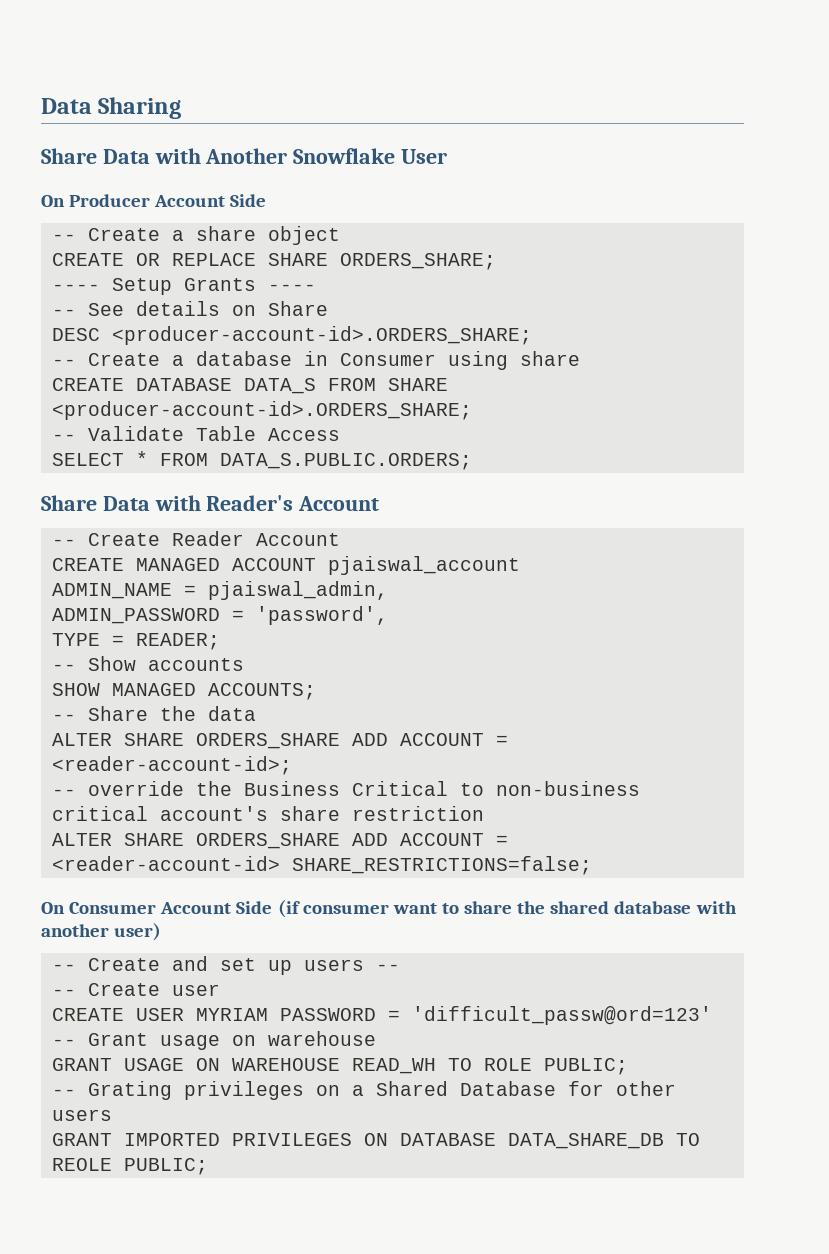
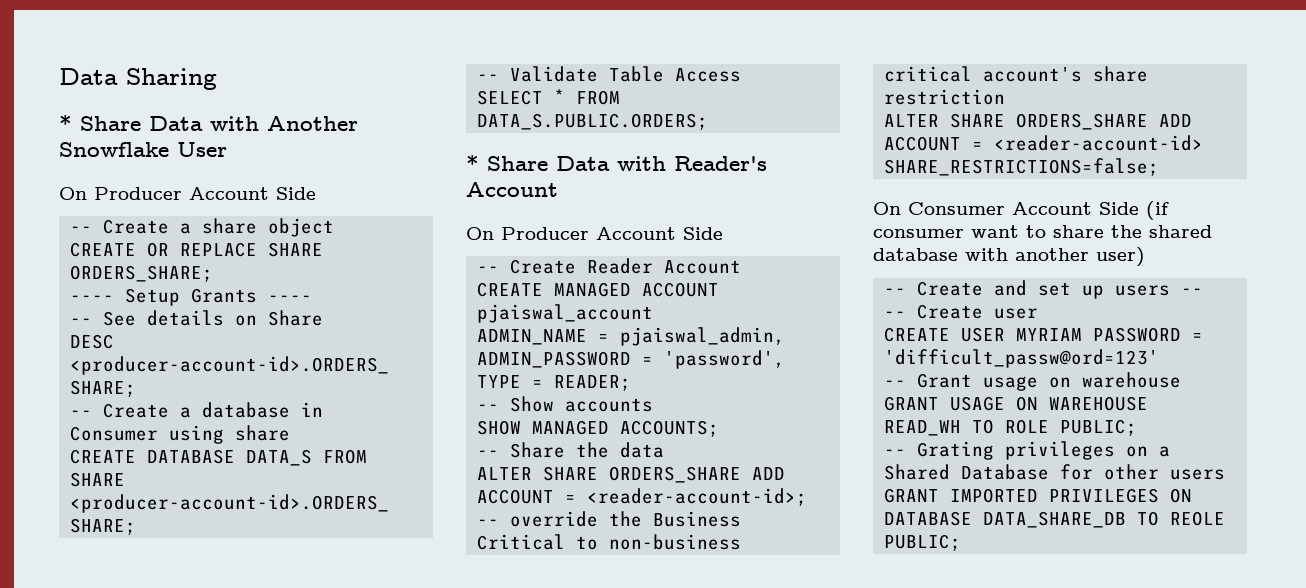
- Share Data with Another Snowflake User
+ * Share Data with Another Snowflake User
- Share Data with Reader's Account
+ * Share Data with Reader's Account
+ On Producer Account Side

